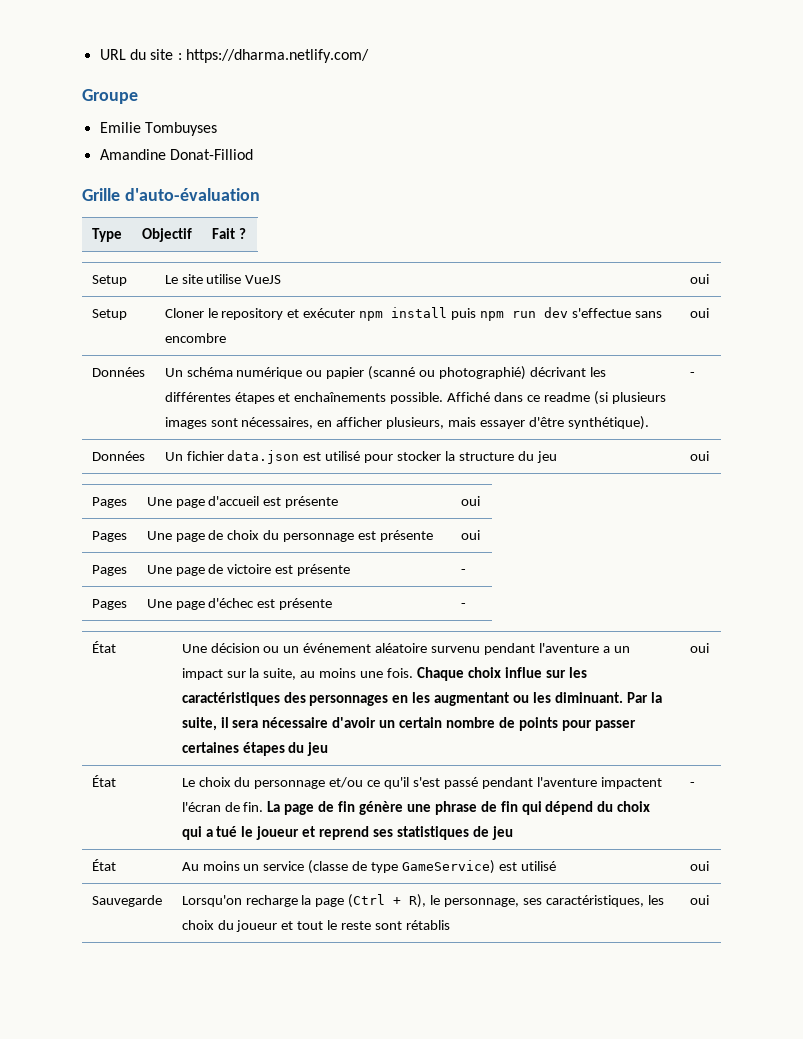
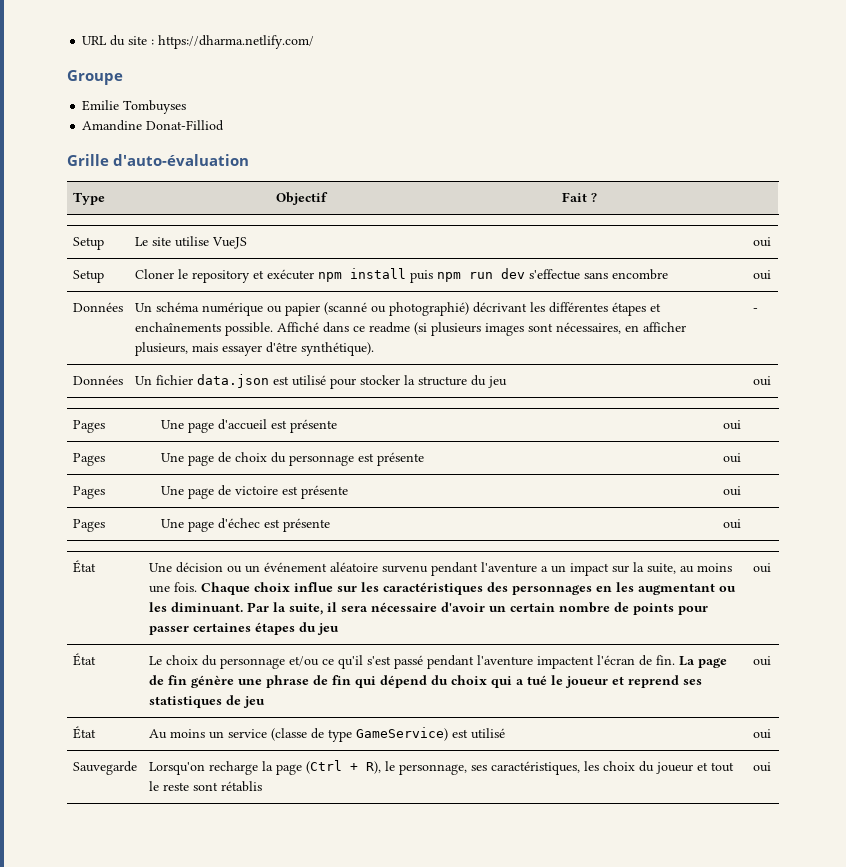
- Pages | Une page de victoire est présente | -
+ Pages | Une page de victoire est présente | oui
- Pages | Une page d'échec est présente | -
+ Pages | Une page d'échec est présente | oui
- La page de fin génère une phrase de fin qui dépend du choix qui a tué le joueur et reprend ses statistiques de jeu | -
+ La page de fin génère une phrase de fin qui dépend du choix qui a tué le joueur et reprend ses statistiques de jeu | oui

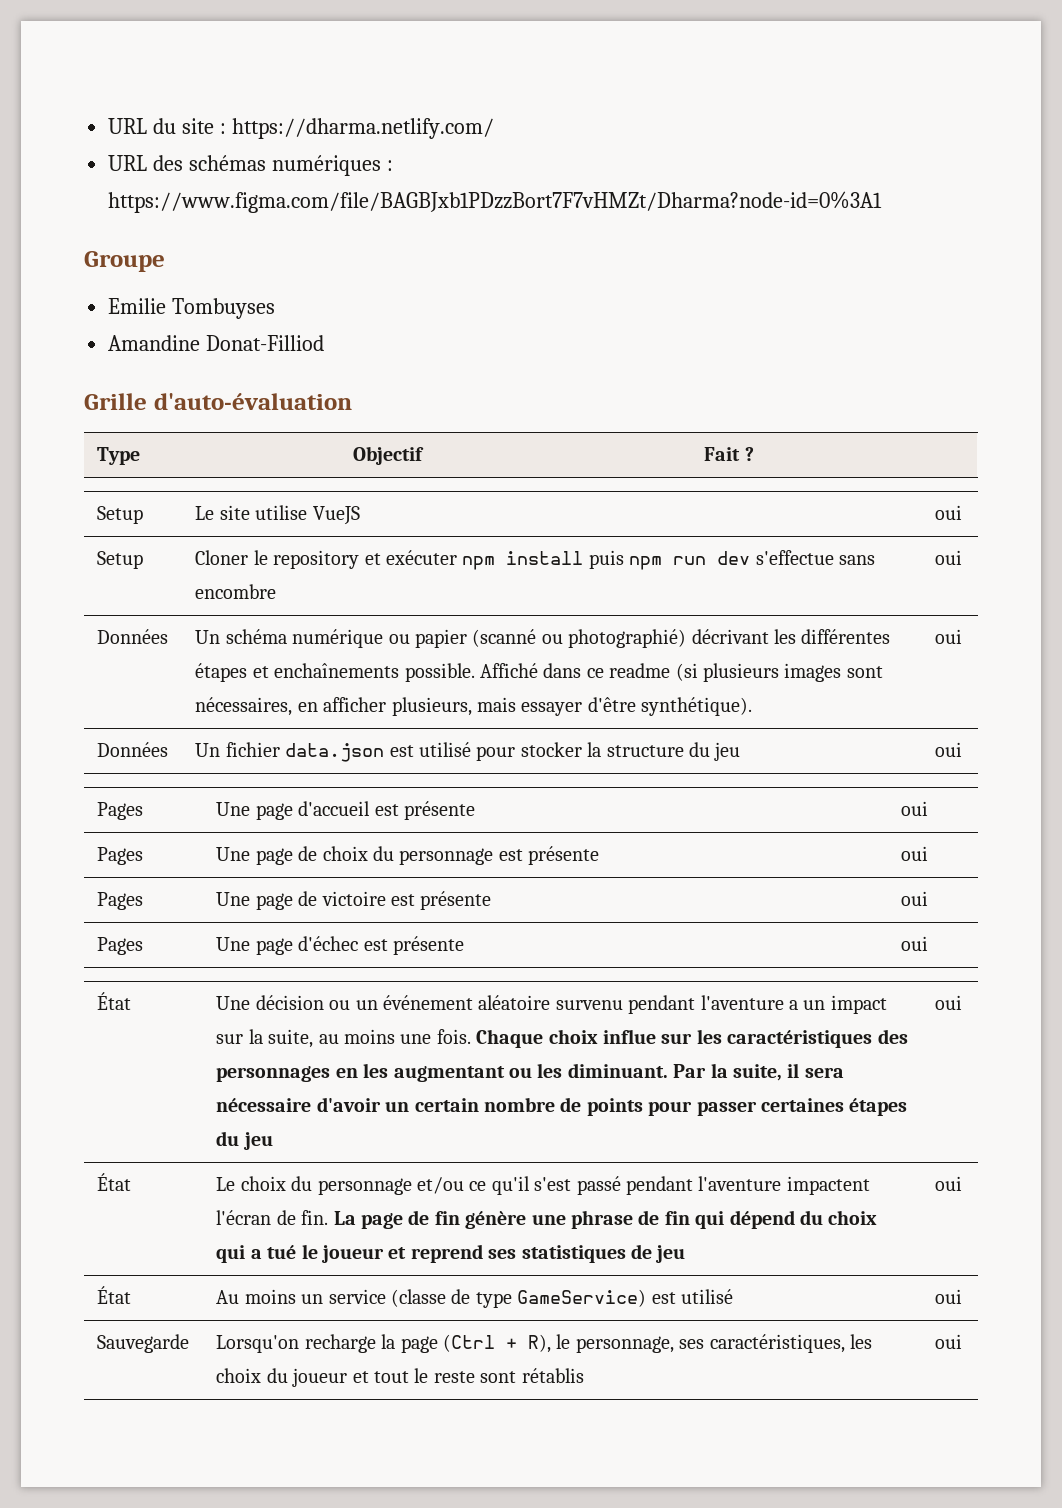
+ URL des schémas numériques : https://www.figma.com/file/BAGBJxb1PDzzBort7F7vHMZt/Dharma?node-id=0%3A1
- Données | Un schéma numérique ou papier (scanné ou photographié) décrivant les différentes étapes et enchaînements possible. Affiché dans ce readme (si plusieurs images sont nécessaires, en afficher plusieurs, mais essayer d'être synthétique). | -
+ Données | Un schéma numérique ou papier (scanné ou photographié) décrivant les différentes étapes et enchaînements possible. Affiché dans ce readme (si plusieurs images sont nécessaires, en afficher plusieurs, mais essayer d'être synthétique). | oui

